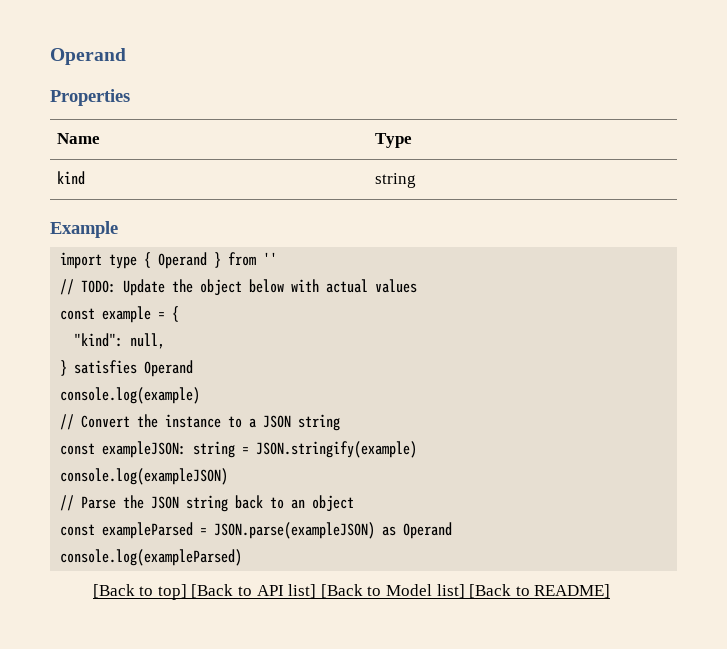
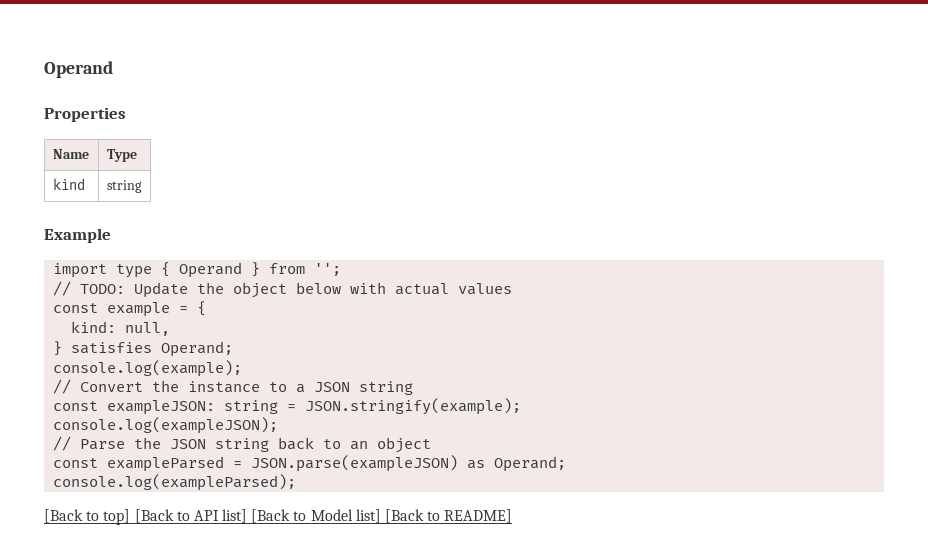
- import type { Operand } from ''
+ import type { Operand } from '';
- "kind": null,
+ kind: null,
- } satisfies Operand
- console.log(example)
+ } satisfies Operand;
+ console.log(example);
- const exampleJSON: string = JSON.stringify(example)
- console.log(exampleJSON)
+ const exampleJSON: string = JSON.stringify(example);
+ console.log(exampleJSON);
- const exampleParsed = JSON.parse(exampleJSON) as Operand
- console.log(exampleParsed)
+ const exampleParsed = JSON.parse(exampleJSON) as Operand;
+ console.log(exampleParsed);

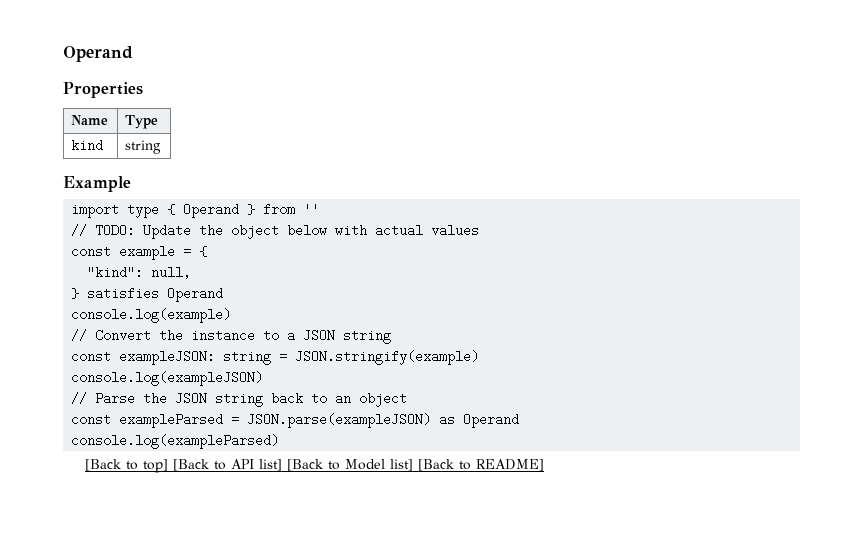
- import type { Operand } from '';
+ import type { Operand } from ''
- kind: null,
+ "kind": null,
- } satisfies Operand;
- console.log(example);
+ } satisfies Operand
+ console.log(example)
- const exampleJSON: string = JSON.stringify(example);
- console.log(exampleJSON);
+ const exampleJSON: string = JSON.stringify(example)
+ console.log(exampleJSON)
- const exampleParsed = JSON.parse(exampleJSON) as Operand;
- console.log(exampleParsed);
+ const exampleParsed = JSON.parse(exampleJSON) as Operand
+ console.log(exampleParsed)

